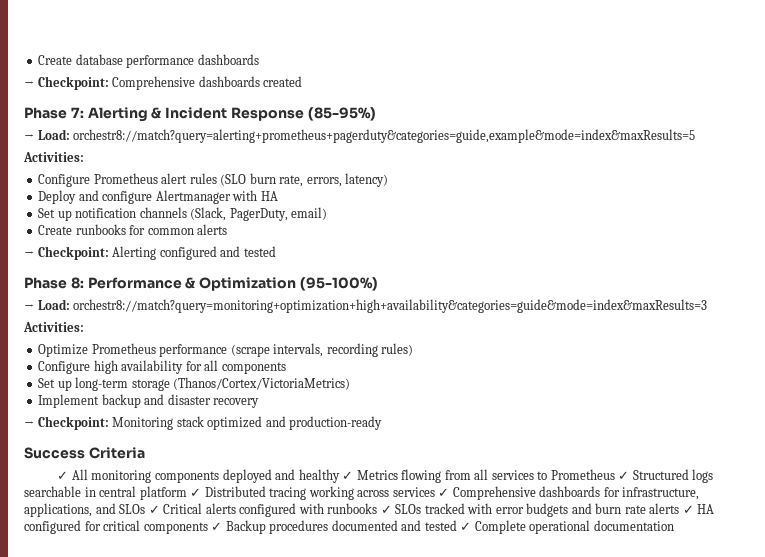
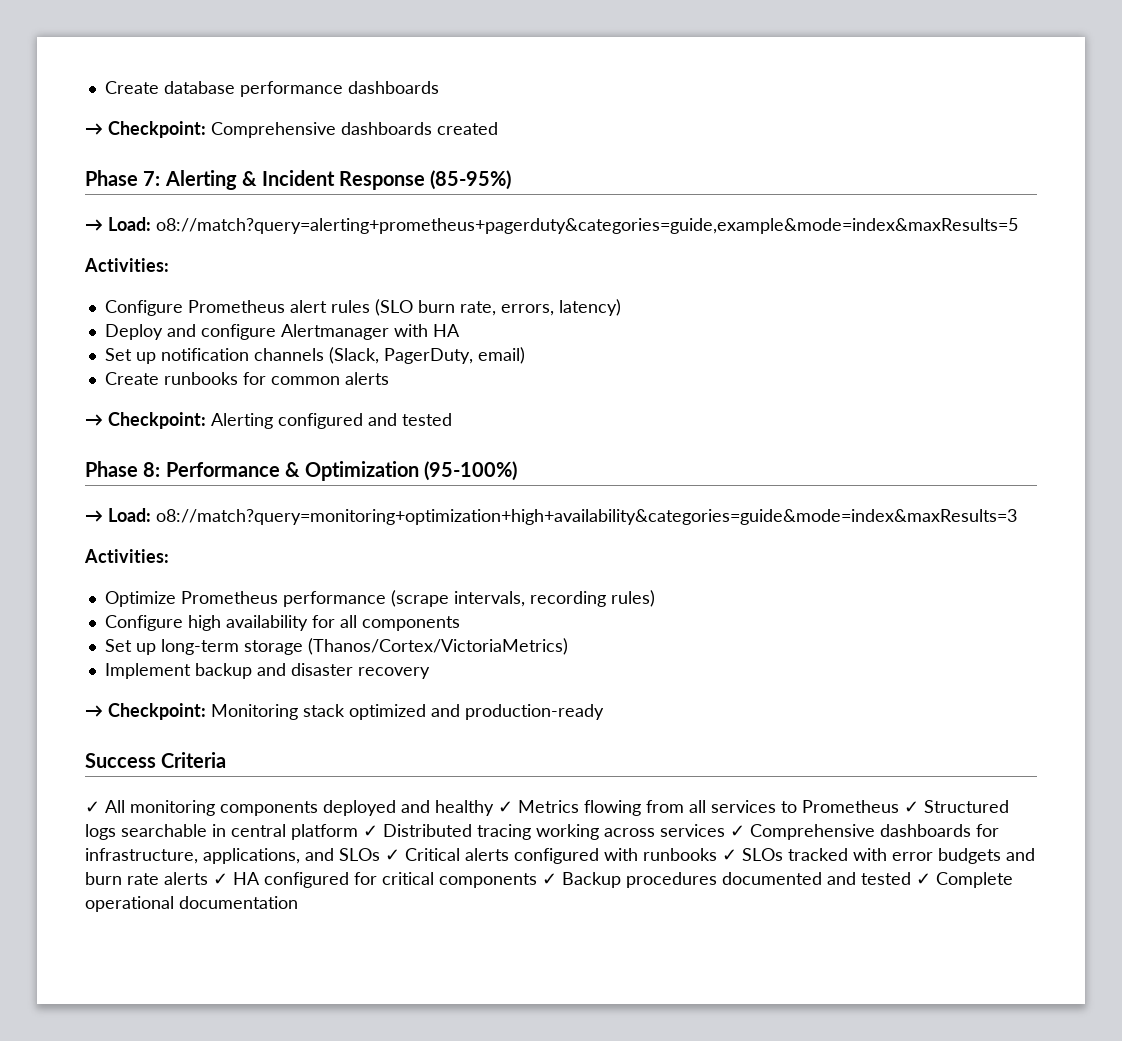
- → Load: orchestr8://match?query=alerting+prometheus+pagerduty&categories=guide,example&mode=index&maxResults=5
+ → Load: o8://match?query=alerting+prometheus+pagerduty&categories=guide,example&mode=index&maxResults=5
- → Load: orchestr8://match?query=monitoring+optimization+high+availability&categories=guide&mode=index&maxResults=3
+ → Load: o8://match?query=monitoring+optimization+high+availability&categories=guide&mode=index&maxResults=3

